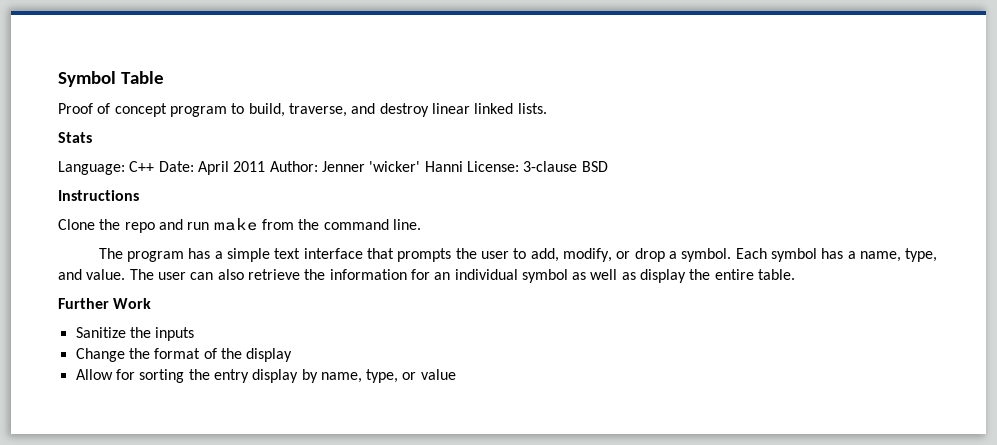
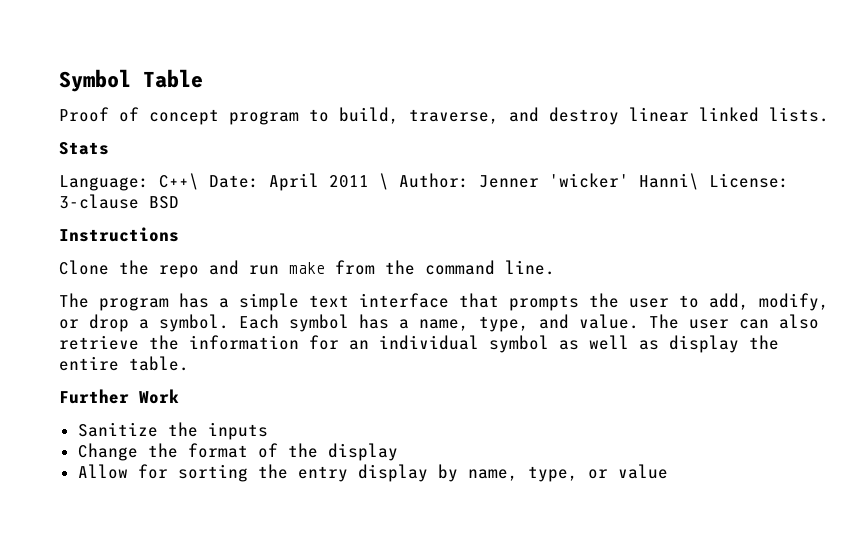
- Language: C++ Date: April 2011 Author: Jenner 'wicker' Hanni License: 3-clause BSD
+ Language: C++\ Date: April 2011 \ Author: Jenner 'wicker' Hanni\ License: 3-clause BSD

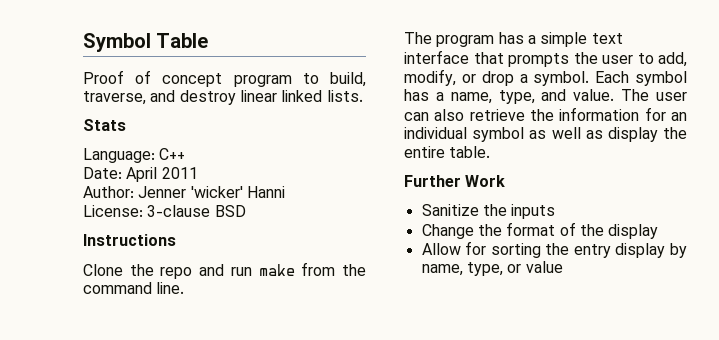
- Language: C++\ Date: April 2011 \ Author: Jenner 'wicker' Hanni\ License: 3-clause BSD
+ Language: C++
+ Date: April 2011
+ Author: Jenner 'wicker' Hanni
+ License: 3-clause BSD

